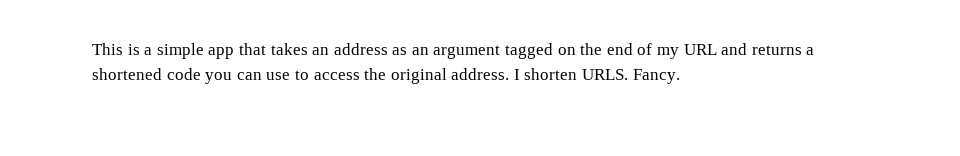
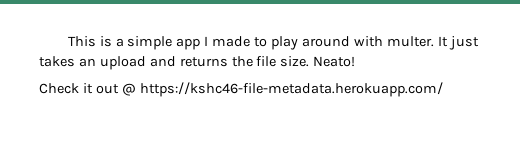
- This is a simple app that takes an address as an argument tagged on the end of my URL and returns a shortened code you can use to access the original address. I shorten URLS. Fancy.
+ This is a simple app I made to play around with multer. It just takes an upload and returns the file size. Neato!
+ Check it out @ https://kshc46-file-metadata.herokuapp.com/

